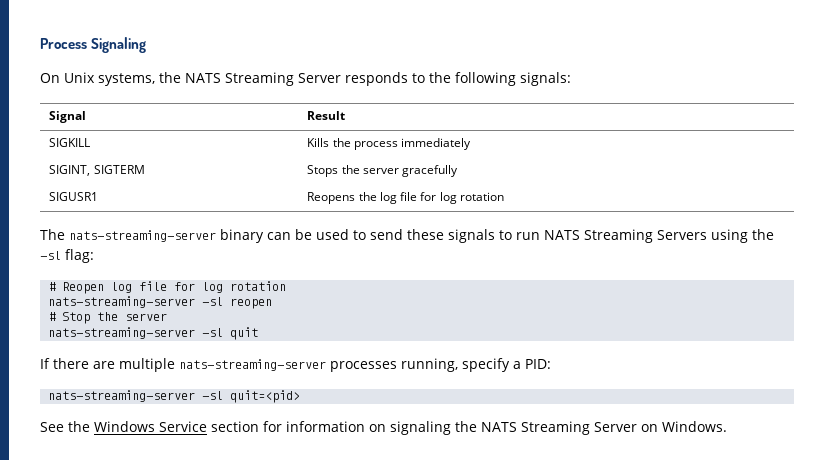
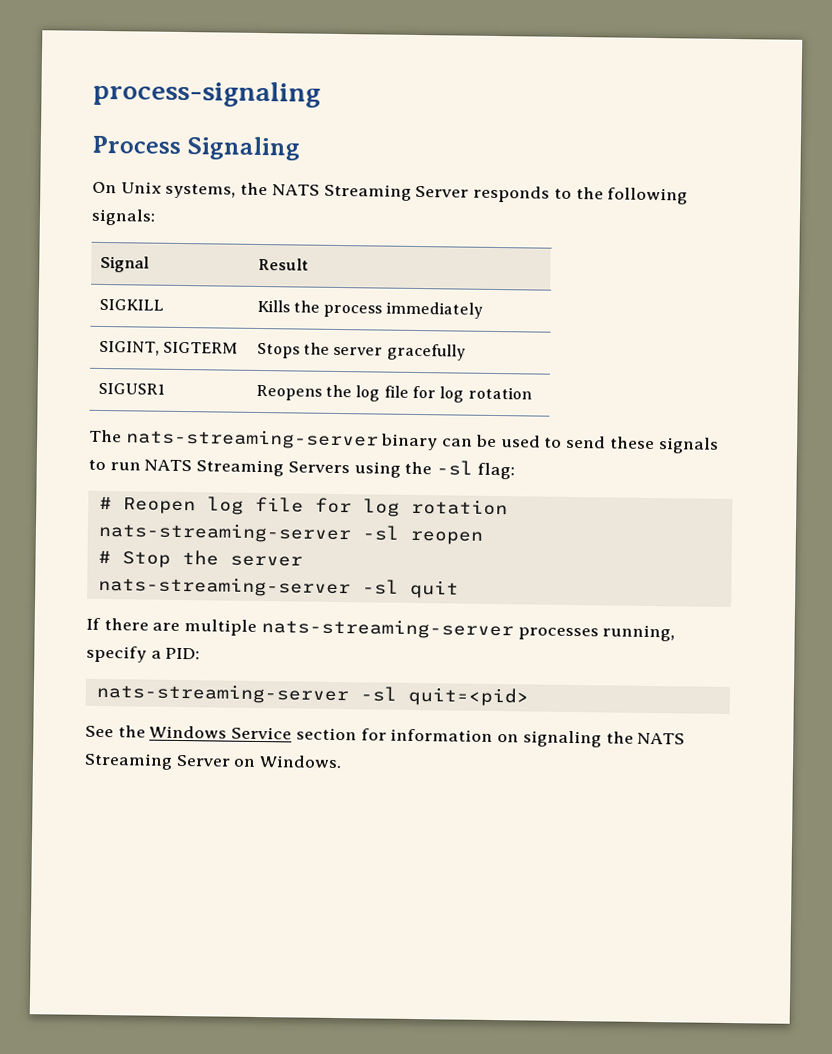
+ process-signaling

